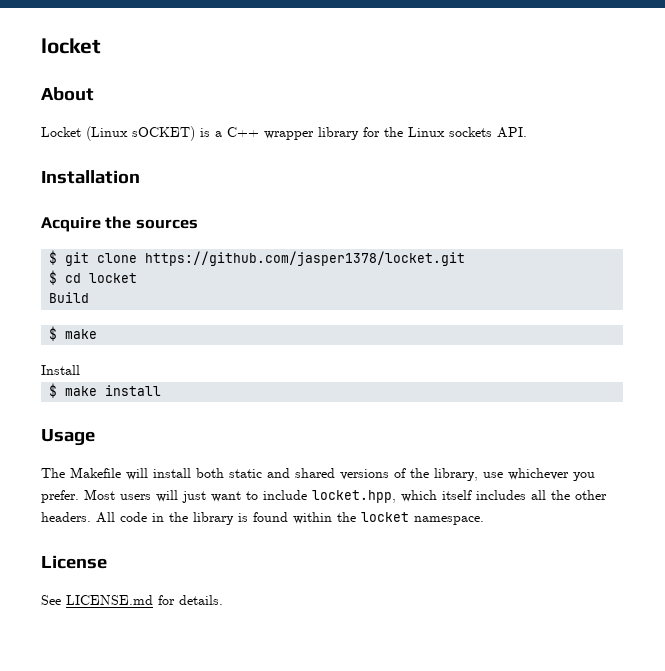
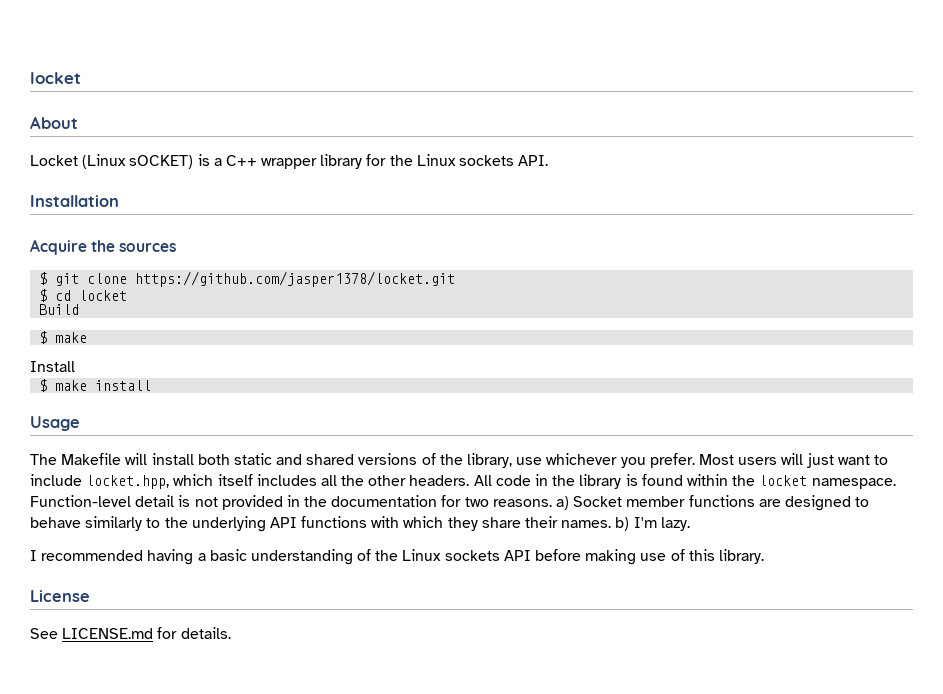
+ Function-level detail is not provided in the documentation for two reasons. a) Socket member functions are designed to behave similarly to the underlying API functions with which they share their names. b) I'm lazy.
+ I recommended having a basic understanding of the Linux sockets API before making use of this library.

